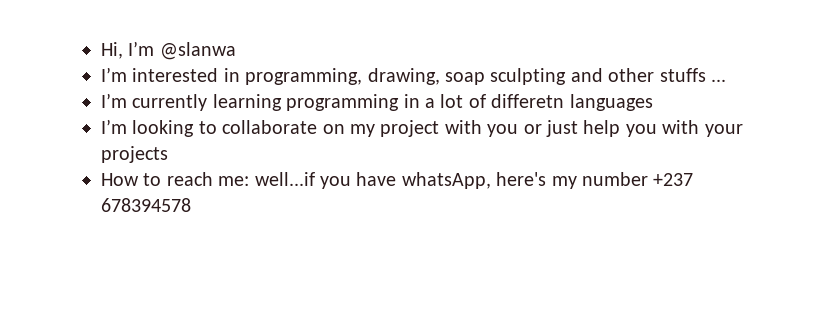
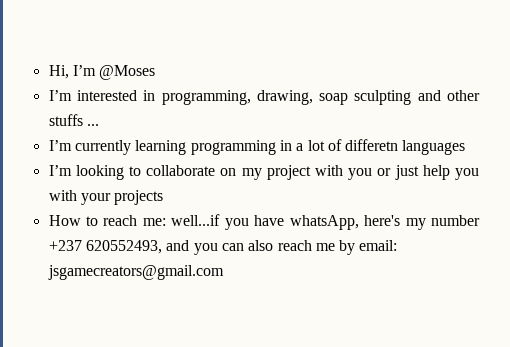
- Hi, I’m @slanwa
+ Hi, I’m @Moses
- How to reach me: well...if you have whatsApp, here's my number +237 678394578
+ How to reach me: well...if you have whatsApp, here's my number +237 620552493, and you can also reach me by email: jsgamecreators@gmail.com

